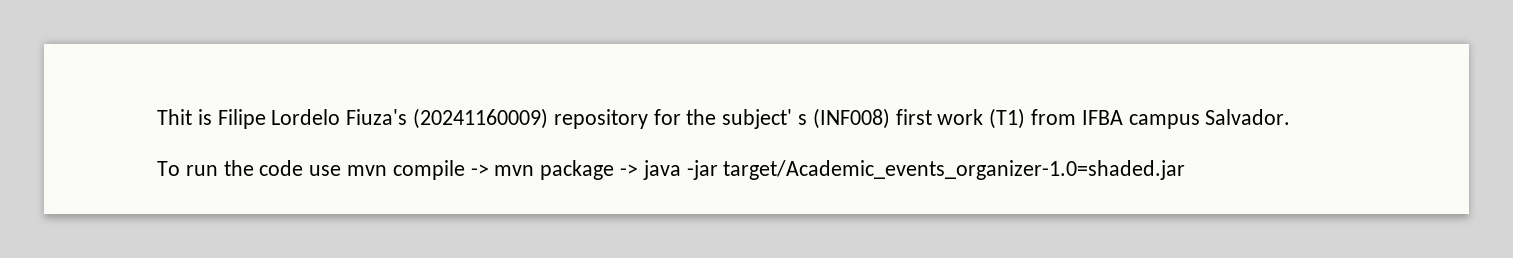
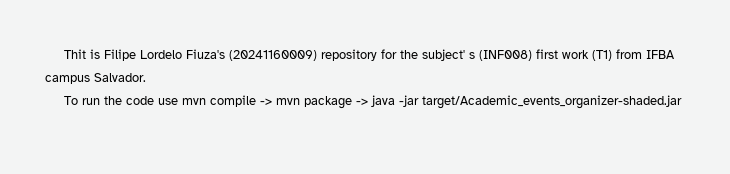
- To run the code use mvn compile -> mvn package -> java -jar target/Academic_events_organizer-1.0=shaded.jar
+ To run the code use mvn compile -> mvn package -> java -jar target/Academic_events_organizer-shaded.jar

